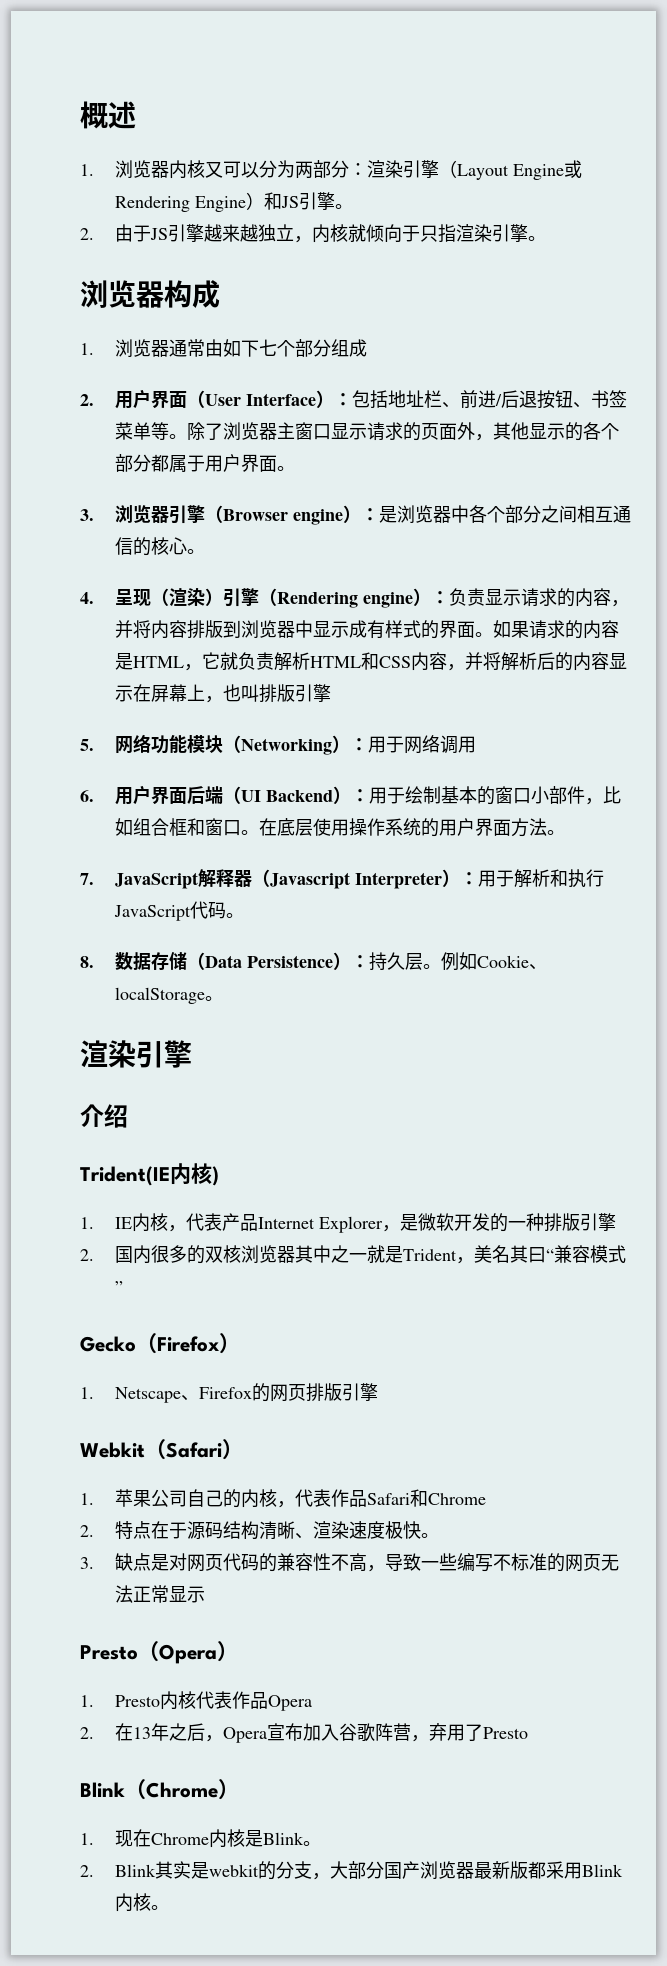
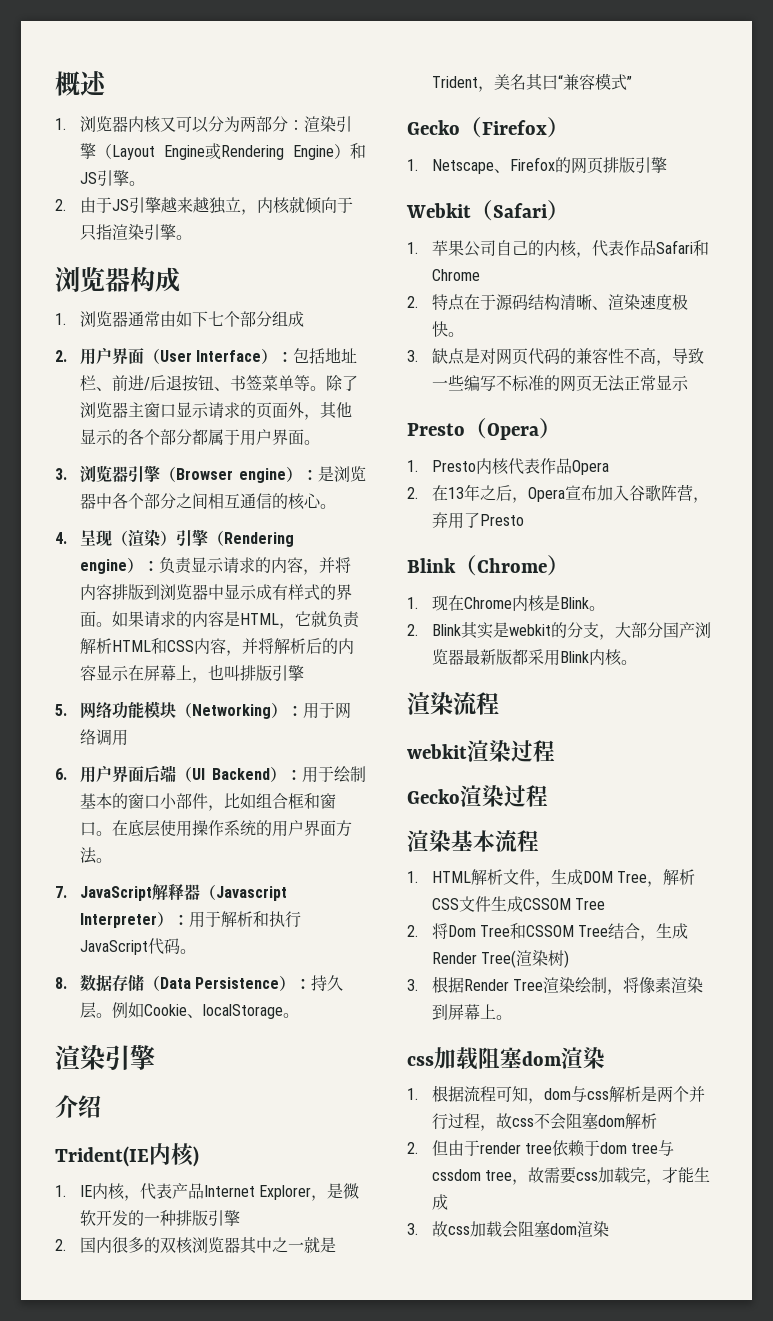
+ 渲染流程
+ webkit渲染过程
+ Gecko渲染过程
+ 渲染基本流程
+ 1. HTML解析文件，生成DOM Tree，解析CSS文件生成CSSOM Tree
+ 2.将Dom Tree和CSSOM Tree结合，生成Render Tree(渲染树)
+ 3.根据Render Tree渲染绘制，将像素渲染到屏幕上。
+ css加载阻塞dom渲染
+ 1.根据流程可知，dom与css解析是两个并行过程，故css不会阻塞dom解析
+ 2.但由于render tree依赖于dom tree与cssdom tree，故需要css加载完，才能生成
+ 3.故css加载会阻塞dom渲染

